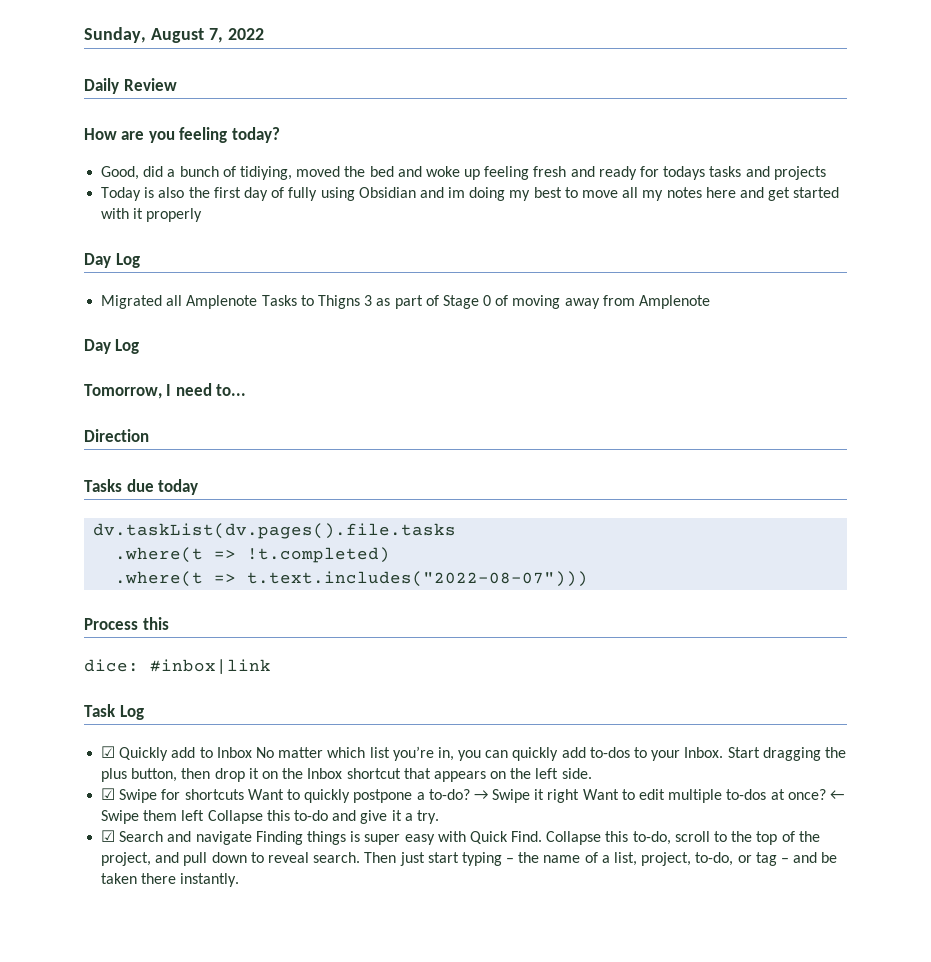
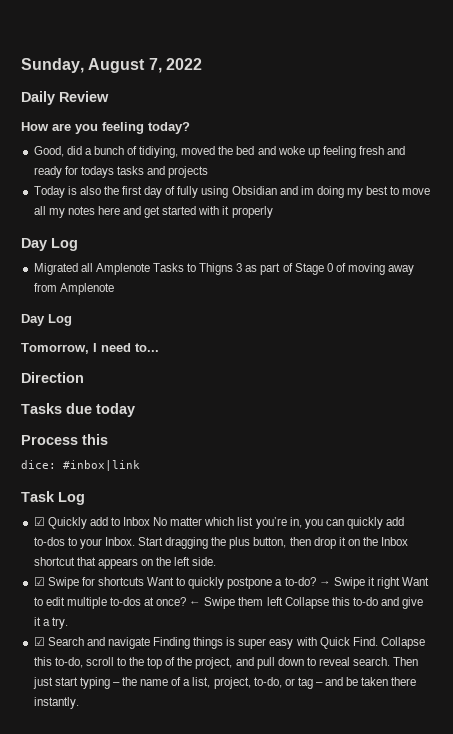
- dv.taskList(dv.pages().file.tasks
- .where(t => !t.completed)
- .where(t => t.text.includes("2022-08-07")))

